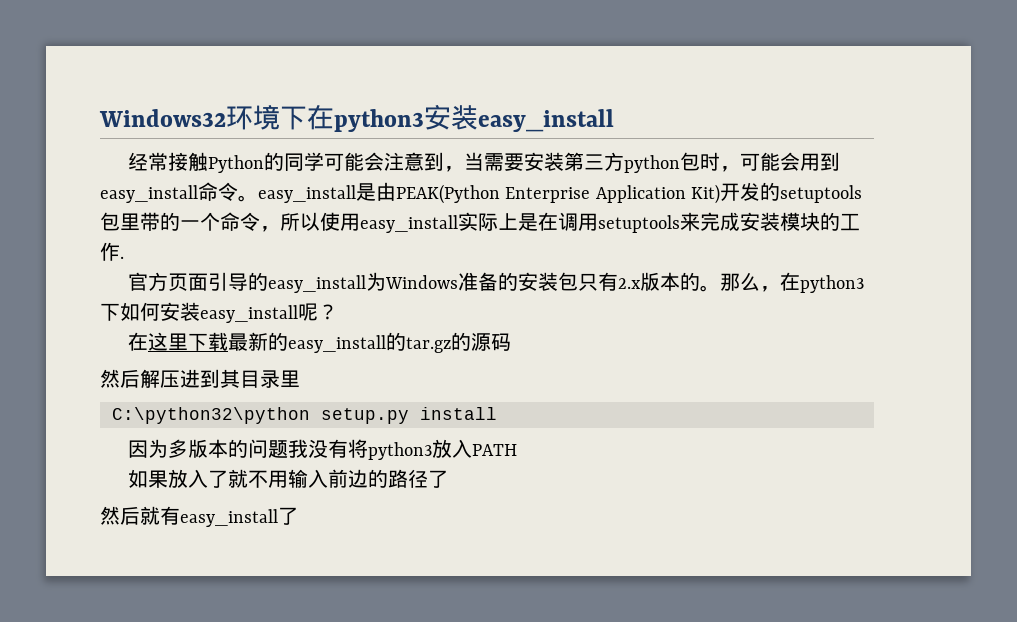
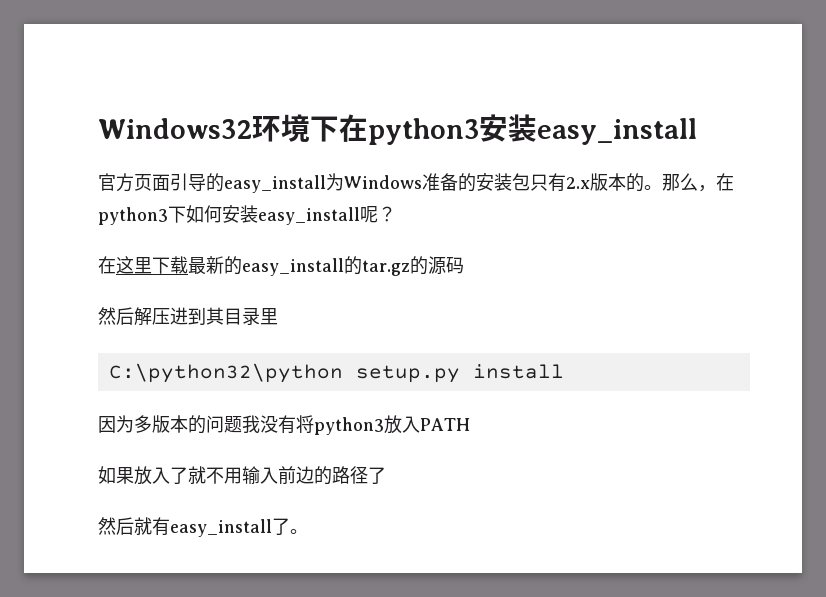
- 经常接触Python的同学可能会注意到，当需要安装第三方python包时，可能会用到easy_install命令。easy_install是由PEAK(Python Enterprise Application Kit)开发的setuptools包里带的一个命令，所以使用easy_install实际上是在调用setuptools来完成安装模块的工作.
- 然后就有easy_install了
+ 然后就有easy_install了。

